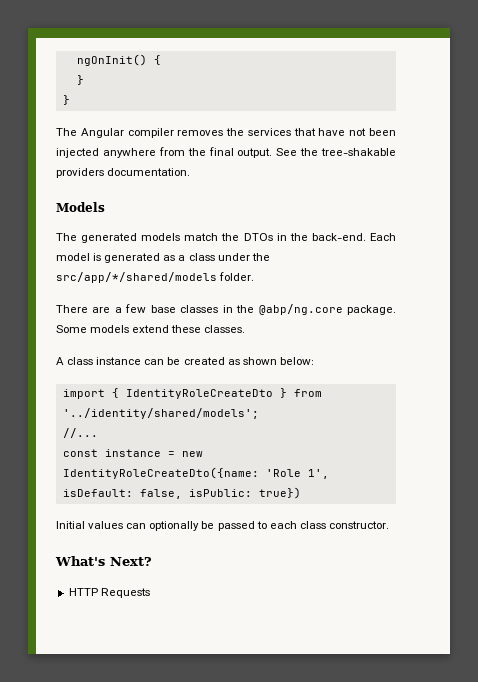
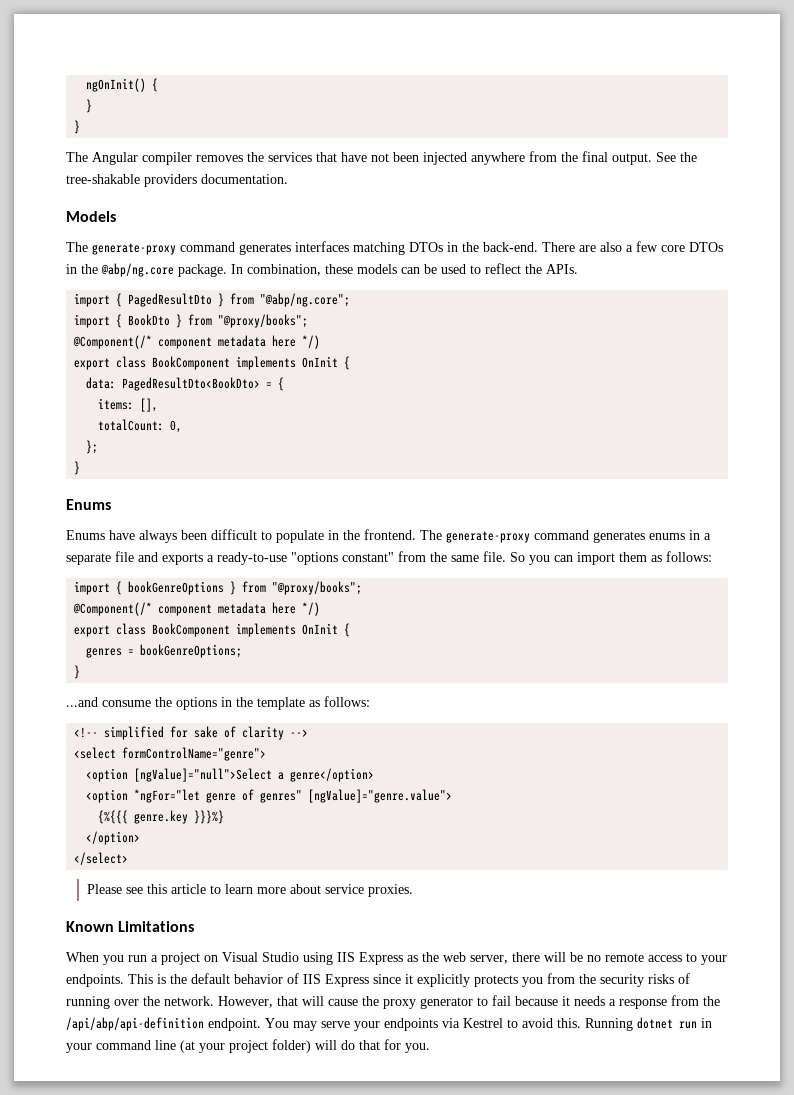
- The generated models match the DTOs in the back-end. Each model is generated as a class under the src/app/*/shared/models folder.
- There are a few base classes in the @abp/ng.core package.
+ The generate-proxy command generates interfaces matching DTOs in the back-end. There are also a few core DTOs in the @abp/ng.core package.
- Some models extend these classes.
- A class instance can be created as shown below:
- import { IdentityRoleCreateDto } from '../identity/shared/models';
- //...
- const instance = new IdentityRoleCreateDto({name: 'Role 1', isDefault: false, isPublic: true})
- Initial values can optionally be passed to each class constructor.
- What's Next?
- HTTP Requests
+ In combination, these models can be used to reflect the APIs.
+ import { PagedResultDto } from "@abp/ng.core";
+ import { BookDto } from "@proxy/books";
+ @Component(/* component metadata here */)
+ export class BookComponent implements OnInit {
+ data: PagedResultDto<BookDto> = {
+ items: [],
+ totalCount: 0,
+ };
+ }
+ Enums
+ Enums have always been difficult to populate in the frontend. The generate-proxy command generates enums in a separate file and exports a ready-to-use "options constant" from the same file. So you can import them as follows:
+ import { bookGenreOptions } from "@proxy/books";
+ @Component(/* component metadata here */)
+ export class BookComponent implements OnInit {
+ genres = bookGenreOptions;
+ }
+ ...and consume the options in the template as follows:
+ <!-- simplified for sake of clarity -->
+ <select formControlName="genre">
+ <option [ngValue]="null">Select a genre</option>
+ <option *ngFor="let genre of genres" [ngValue]="genre.value">
+ {%{{{ genre.key }}}%}
+ </option>
+ </select>
+ Please see this article to learn more about service proxies.
+ Known Limitations
+ When you run a project on Visual Studio using IIS Express as the web server, there will be no remote access to your endpoints. This is the default behavior of IIS Express since it explicitly protects you from the security risks of running over the network. However, that will cause the proxy generator to fail because it needs a response from the /api/abp/api-definition endpoint. You may serve your endpoints via Kestrel to avoid this. Running dotnet run in your command line (at your project folder) will do that for you.

